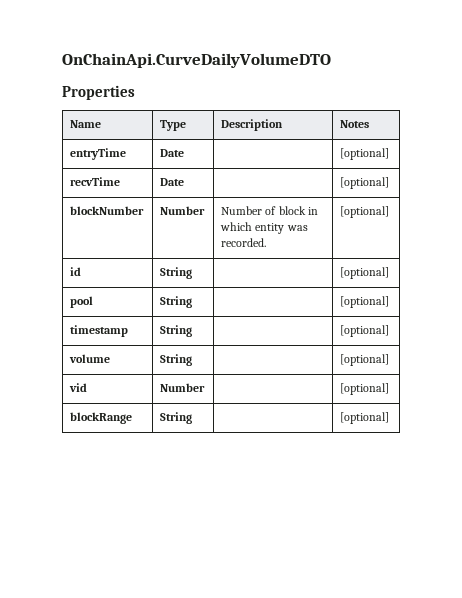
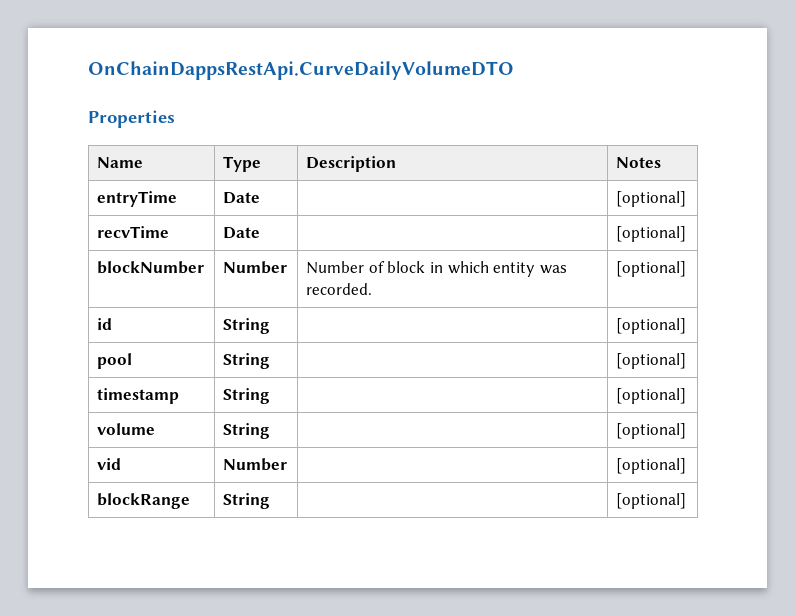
- OnChainApi.CurveDailyVolumeDTO
+ OnChainDappsRestApi.CurveDailyVolumeDTO

